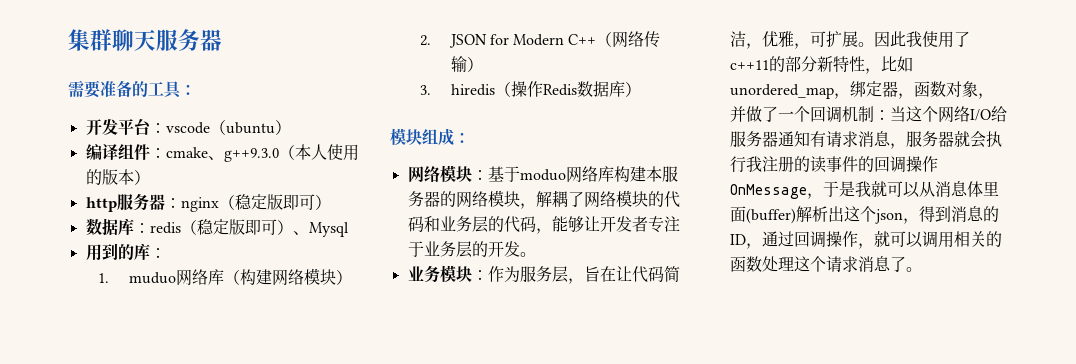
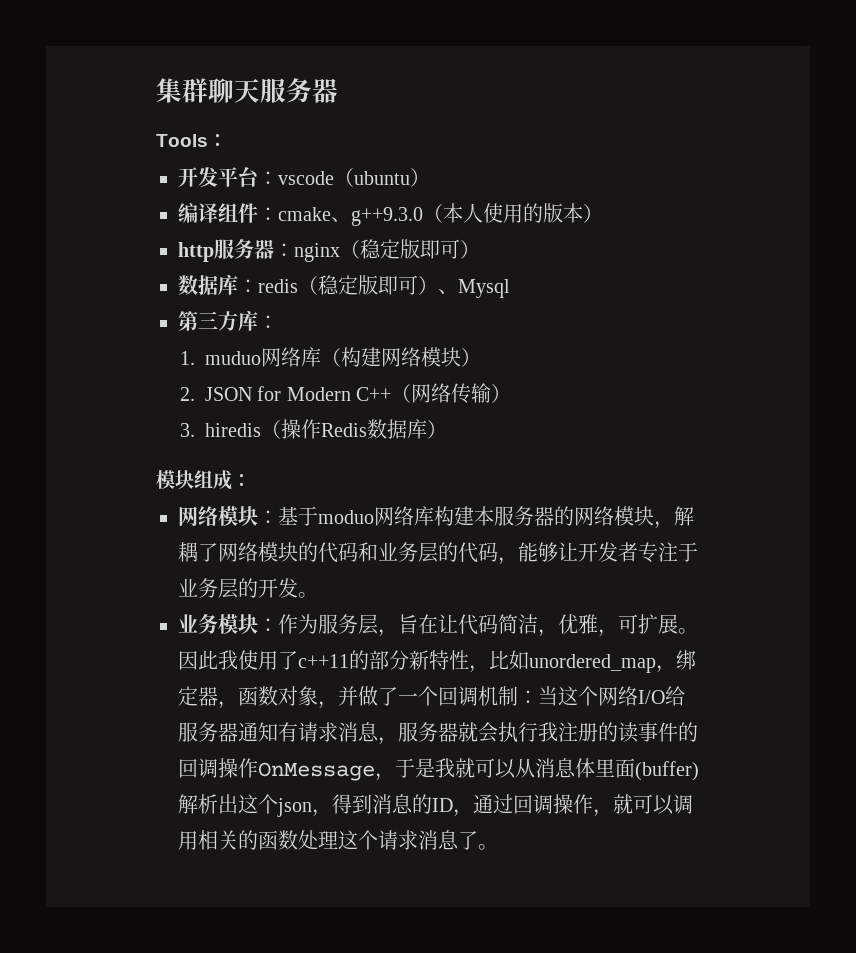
- 需要准备的工具：
+ Tools：
- 用到的库：
+ 第三方库：

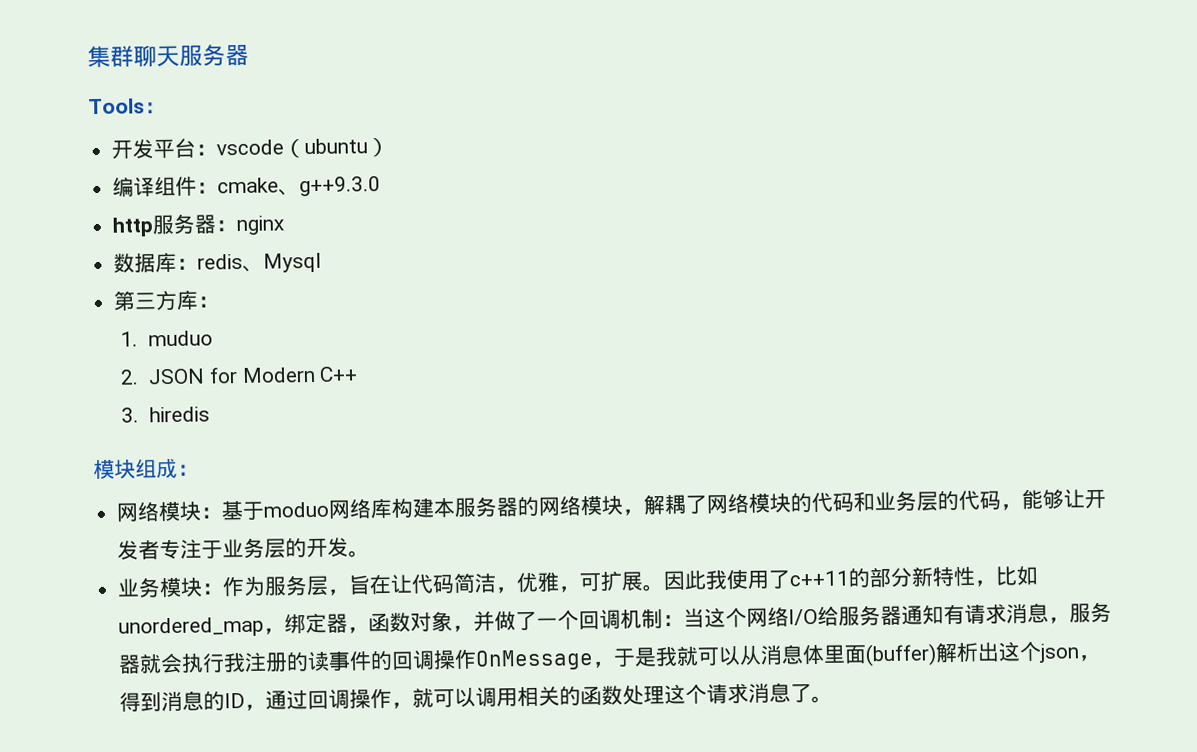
- 编译组件：cmake、g++9.3.0（本人使用的版本）
+ 编译组件：cmake、g++9.3.0
- http服务器：nginx（稳定版即可）
+ http服务器：nginx
- 数据库：redis（稳定版即可）、Mysql
+ 数据库：redis、Mysql
- 1. muduo网络库（构建网络模块）
+ 1. muduo
- 2. JSON for Modern C++（网络传输）
+ 2. JSON for Modern C++
- 3. hiredis（操作Redis数据库）
+ 3. hiredis

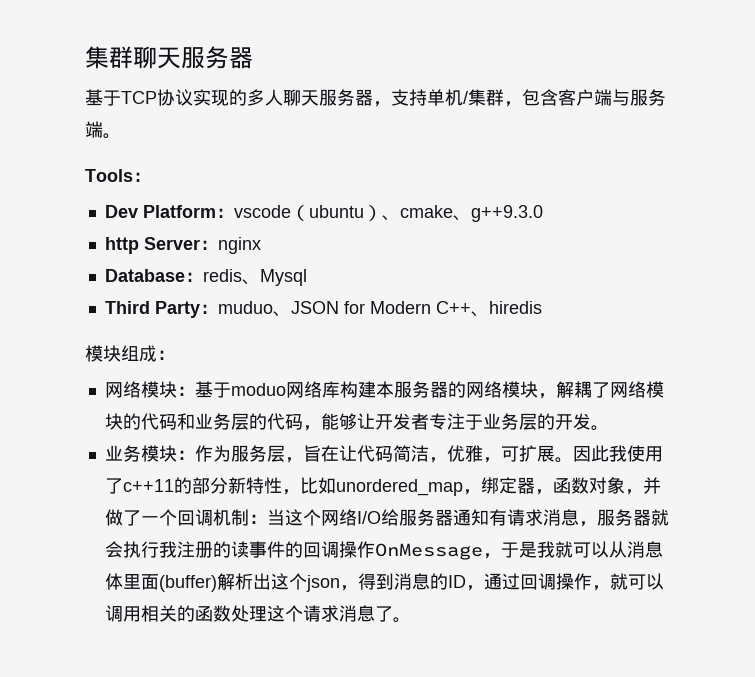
+ 基于TCP协议实现的多人聊天服务器，支持单机/集群，包含客户端与服务端。
- 开发平台：vscode（ubuntu）
- 编译组件：cmake、g++9.3.0
+ Dev Platform：vscode（ubuntu）、cmake、g++9.3.0
- http服务器：nginx
+ http Server：nginx
- 数据库：redis、Mysql
+ Database：redis、Mysql
- 第三方库：
- 1. muduo
- 2. JSON for Modern C++
- 3. hiredis
+ Third Party：muduo、JSON for Modern C++、hiredis

